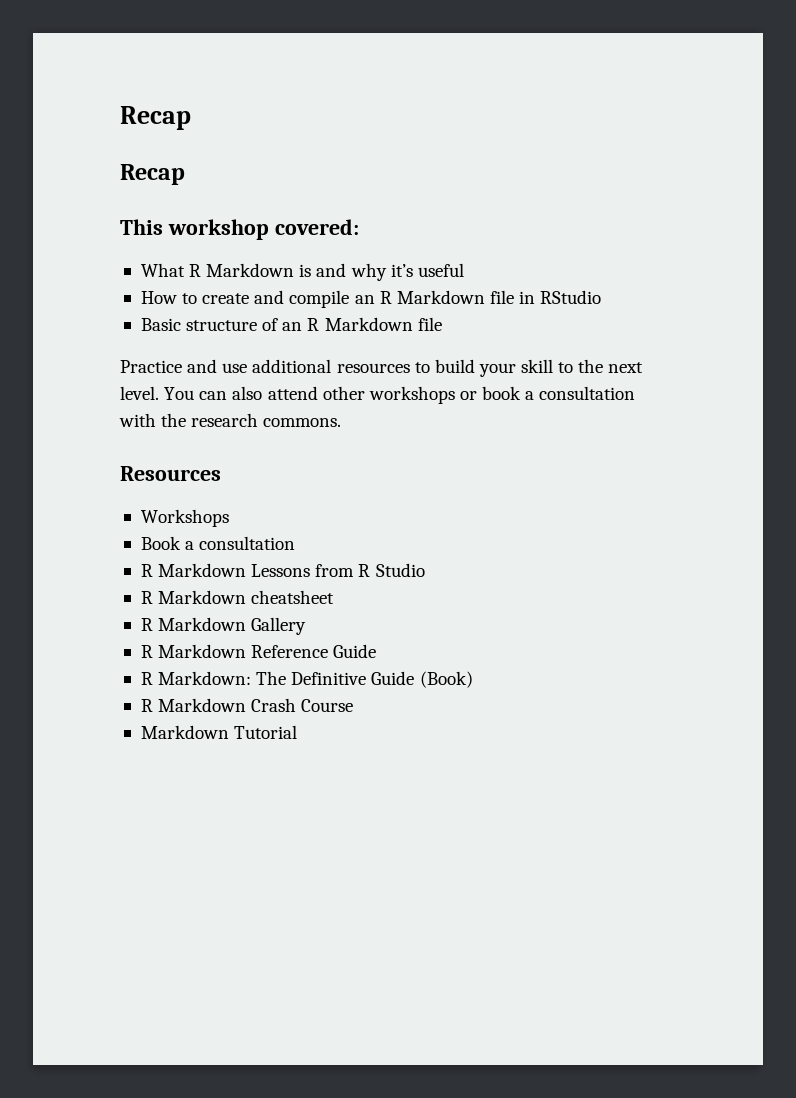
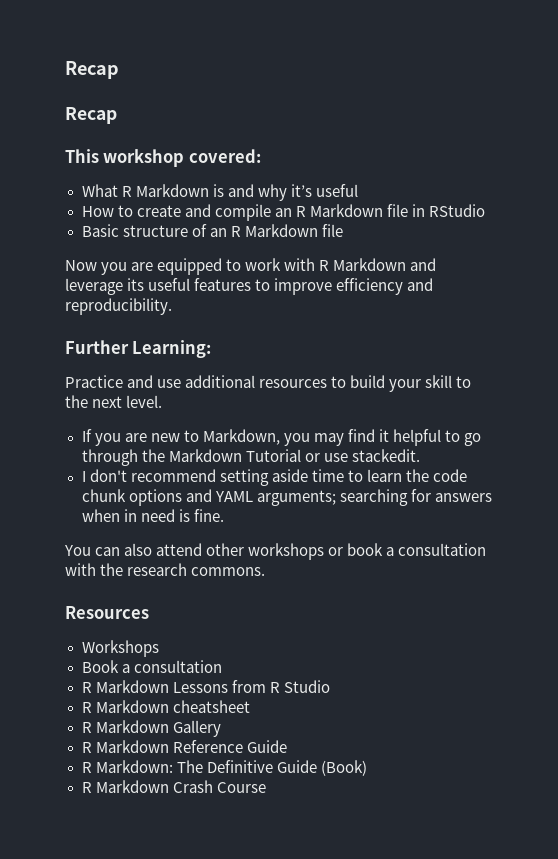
+ Now you are equipped to work with R Markdown and leverage its useful features to improve efficiency and reproducibility.
+ Further Learning:
- Practice and use additional resources to build your skill to the next level. You can also attend other workshops or book a consultation with the research commons.
+ Practice and use additional resources to build your skill to the next level.
+ If you are new to Markdown, you may find it helpful to go through the Markdown Tutorial or use stackedit.
+ I don't recommend setting aside time to learn the code chunk options and YAML arguments; searching for answers when in need is fine.
+ You can also attend other workshops or book a consultation with the research commons.
- Markdown Tutorial

